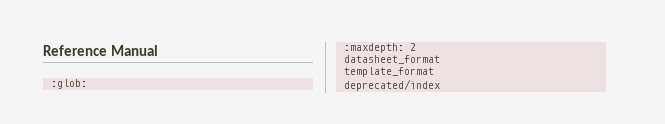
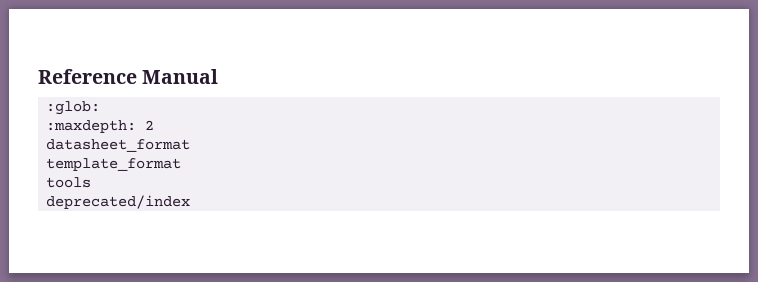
+ tools

